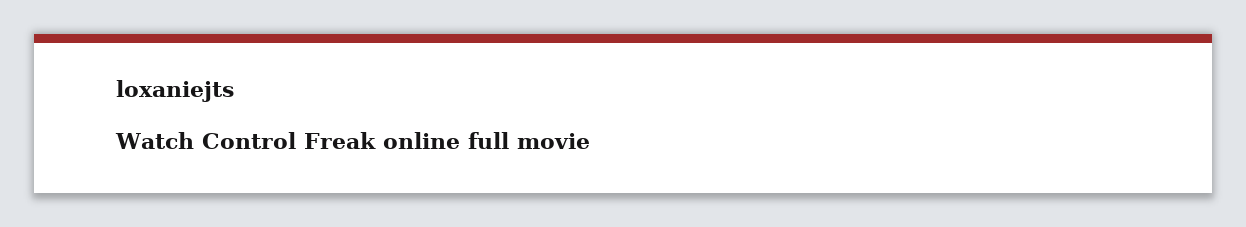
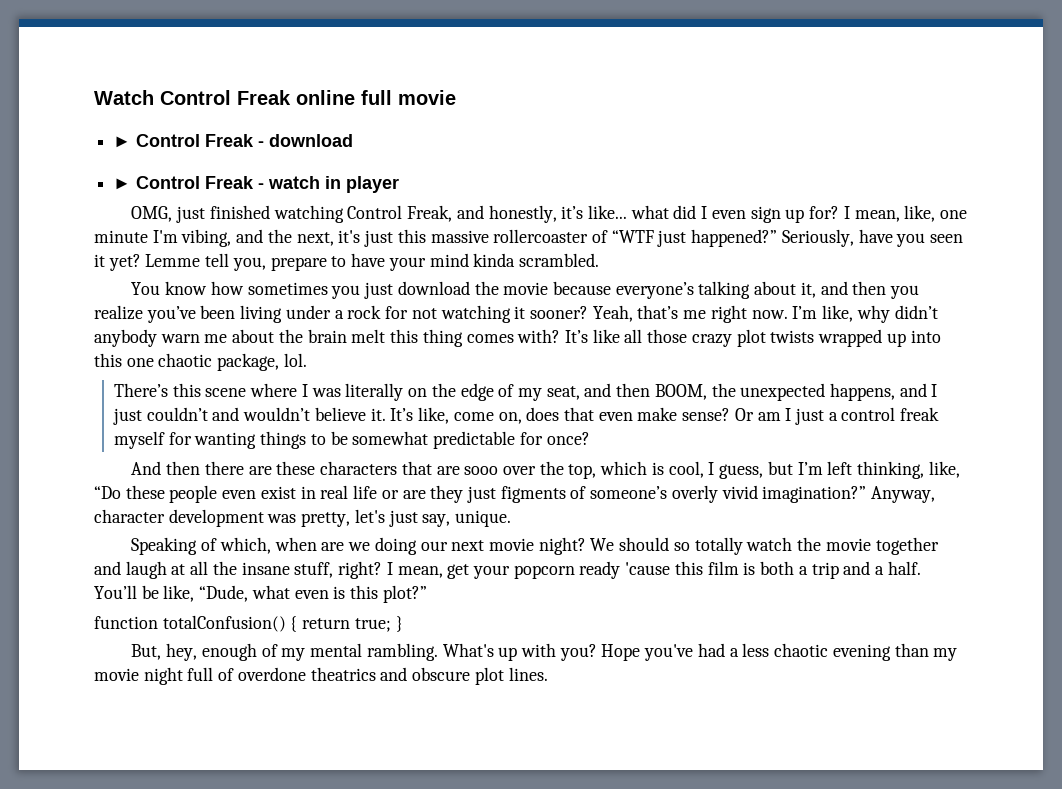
- loxaniejts
+ ► Control Freak - download
+ ► Control Freak - watch in player
+ OMG, just finished watching Control Freak, and honestly, it’s like... what did I even sign up for? I mean, like, one minute I'm vibing, and the next, it's just this massive rollercoaster of “WTF just happened?” Seriously, have you seen it yet? Lemme tell you, prepare to have your mind kinda scrambled.
+ You know how sometimes you just download the movie because everyone’s talking about it, and then you realize you’ve been living under a rock for not watching it sooner? Yeah, that’s me right now. I’m like, why didn’t anybody warn me about the brain melt this thing comes with? It’s like all those crazy plot twists wrapped up into this one chaotic package, lol.
+ There’s this scene where I was literally on the edge of my seat, and then BOOM, the unexpected happens, and I just couldn’t and wouldn’t believe it. It’s like, come on, does that even make sense? Or am I just a control freak myself for wanting things to be somewhat predictable for once?
+ And then there are these characters that are sooo over the top, which is cool, I guess, but I’m left thinking, like, “Do these people even exist in real life or are they just figments of someone’s overly vivid imagination?” Anyway, character development was pretty, let's just say, unique.
+ Speaking of which, when are we doing our next movie night? We should so totally watch the movie together and laugh at all the insane stuff, right? I mean, get your popcorn ready 'cause this film is both a trip and a half. You’ll be like, “Dude, what even is this plot?”
+ function totalConfusion() { return true; }
+ But, hey, enough of my mental rambling. What's up with you? Hope you've had a less chaotic evening than my movie night full of overdone theatrics and obscure plot lines.

